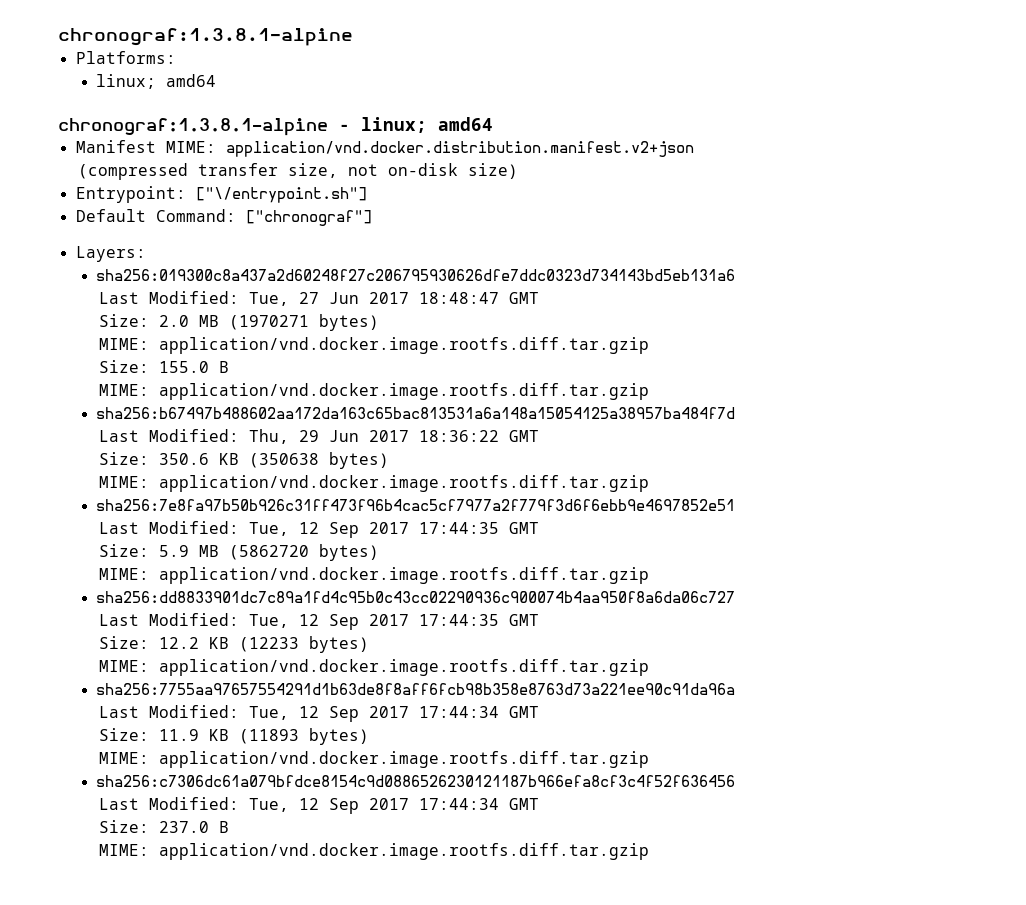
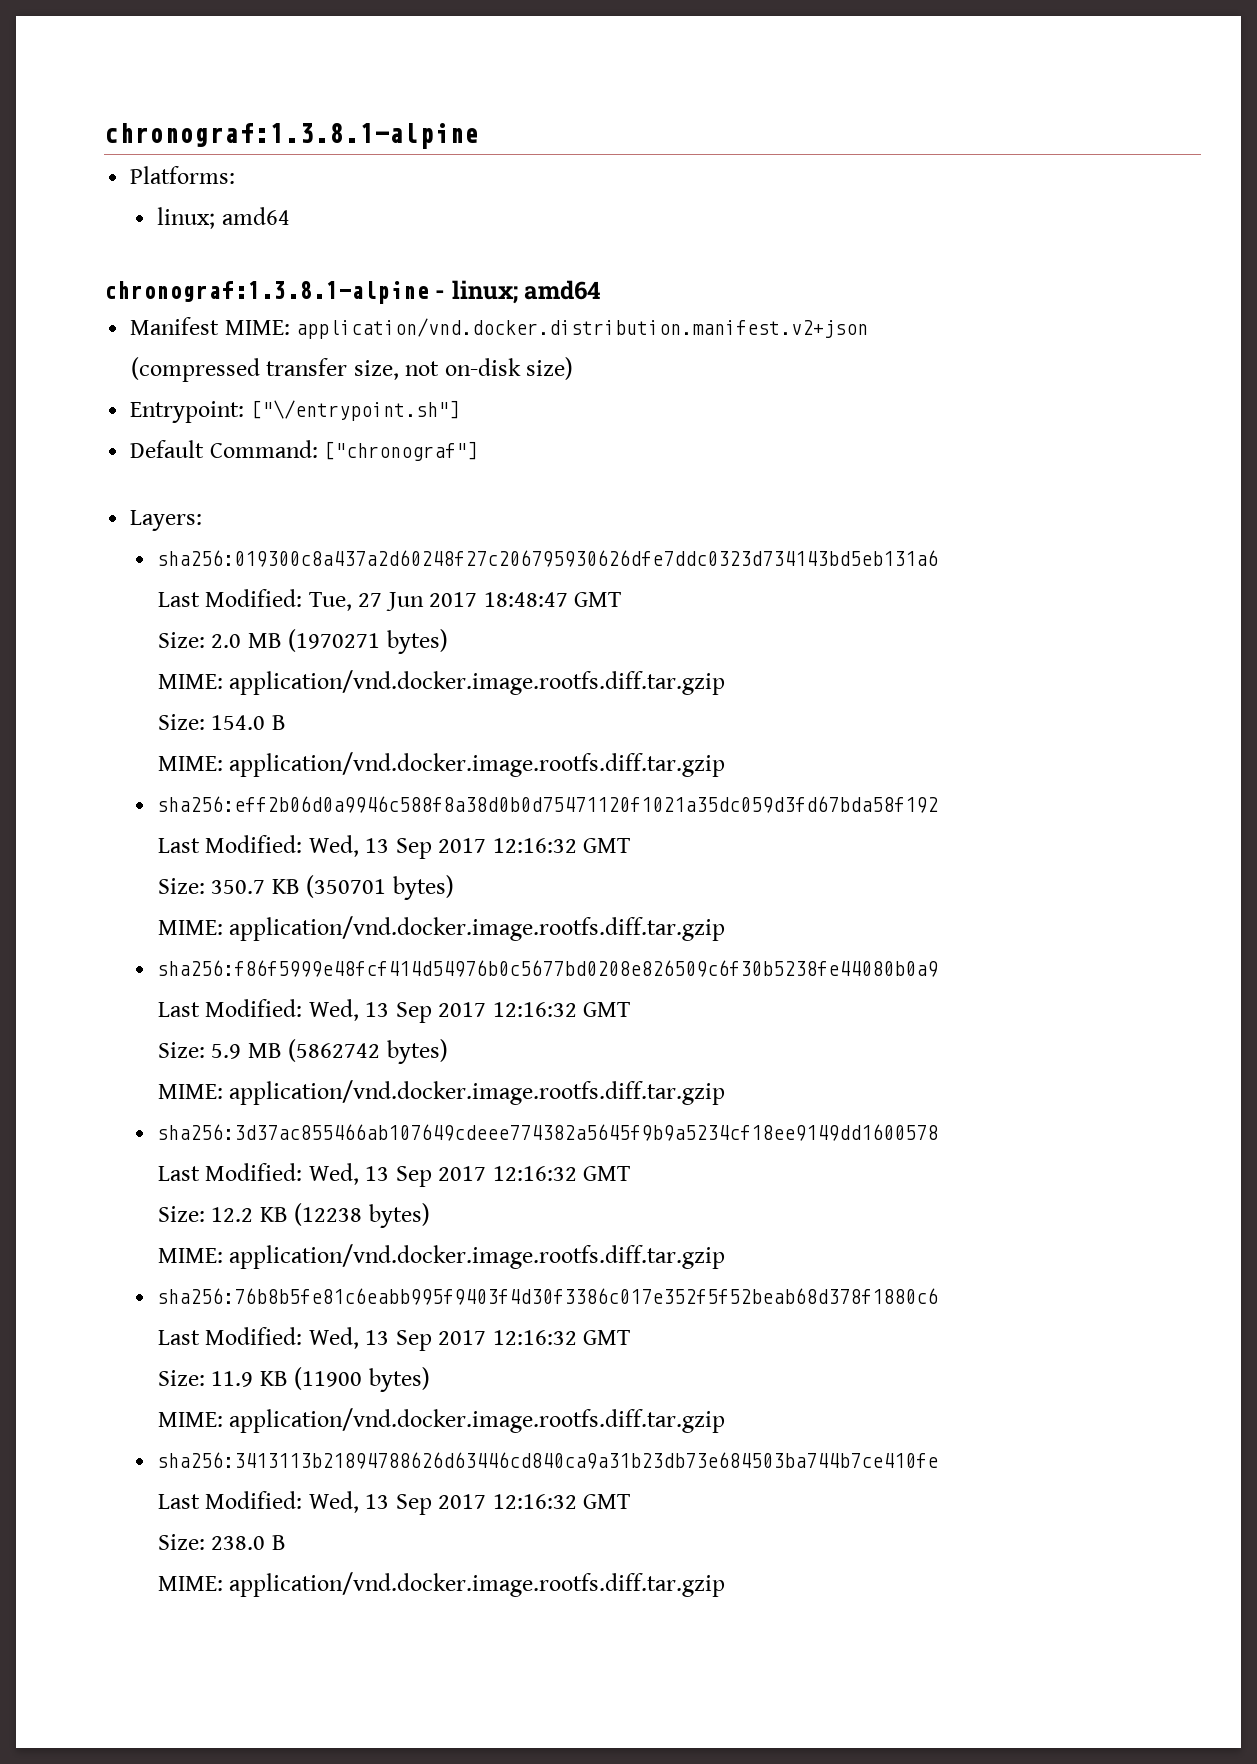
- Size: 155.0 B
+ Size: 154.0 B
- sha256:b67497b488602aa172da163c65bac813531a6a148a15054125a38957ba484f7d
- Last Modified: Thu, 29 Jun 2017 18:36:22 GMT
- Size: 350.6 KB (350638 bytes)
+ sha256:eff2b06d0a9946c588f8a38d0b0d75471120f1021a35dc059d3fd67bda58f192
+ Last Modified: Wed, 13 Sep 2017 12:16:32 GMT
+ Size: 350.7 KB (350701 bytes)
  MIME: application/vnd.docker.image.rootfs.diff.tar.gzip
- sha256:7e8fa97b50b926c31ff473f96b4cac5cf7977a2f779f3d6f6ebb9e4697852e51
- Last Modified: Tue, 12 Sep 2017 17:44:35 GMT
+ sha256:f86f5999e48fcf414d54976b0c5677bd0208e826509c6f30b5238fe44080b0a9
+ Last Modified: Wed, 13 Sep 2017 12:16:32 GMT
- Size: 5.9 MB (5862720 bytes)
+ Size: 5.9 MB (5862742 bytes)
  MIME: application/vnd.docker.image.rootfs.diff.tar.gzip
- sha256:dd8833901dc7c89a1fd4c95b0c43cc02290936c900074b4aa950f8a6da06c727
- Last Modified: Tue, 12 Sep 2017 17:44:35 GMT
+ sha256:3d37ac855466ab107649cdeee774382a5645f9b9a5234cf18ee9149dd1600578
+ Last Modified: Wed, 13 Sep 2017 12:16:32 GMT
- Size: 12.2 KB (12233 bytes)
+ Size: 12.2 KB (12238 bytes)
  MIME: application/vnd.docker.image.rootfs.diff.tar.gzip
- sha256:7755aa97657554291d1b63de8f8aff6fcb98b358e8763d73a221ee90c91da96a
- Last Modified: Tue, 12 Sep 2017 17:44:34 GMT
+ sha256:76b8b5fe81c6eabb995f9403f4d30f3386c017e352f5f52beab68d378f1880c6
+ Last Modified: Wed, 13 Sep 2017 12:16:32 GMT
- Size: 11.9 KB (11893 bytes)
+ Size: 11.9 KB (11900 bytes)
  MIME: application/vnd.docker.image.rootfs.diff.tar.gzip
- sha256:c7306dc61a079bfdce8154c9d0886526230121187b966efa8cf3c4f52f636456
- Last Modified: Tue, 12 Sep 2017 17:44:34 GMT
- Size: 237.0 B
+ sha256:3413113b21894788626d63446cd840ca9a31b23db73e684503ba744b7ce410fe
+ Last Modified: Wed, 13 Sep 2017 12:16:32 GMT
+ Size: 238.0 B

